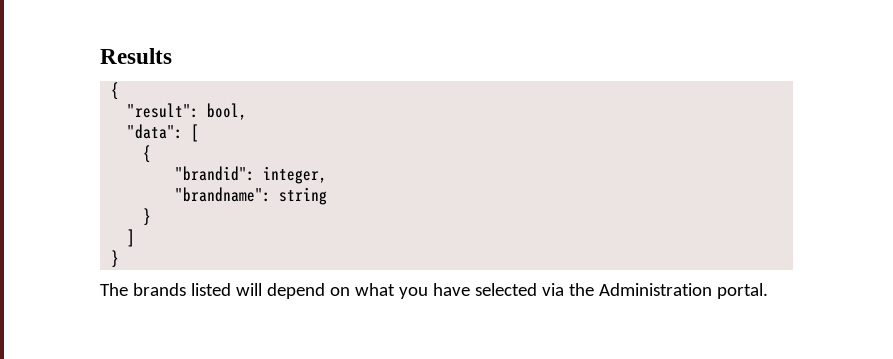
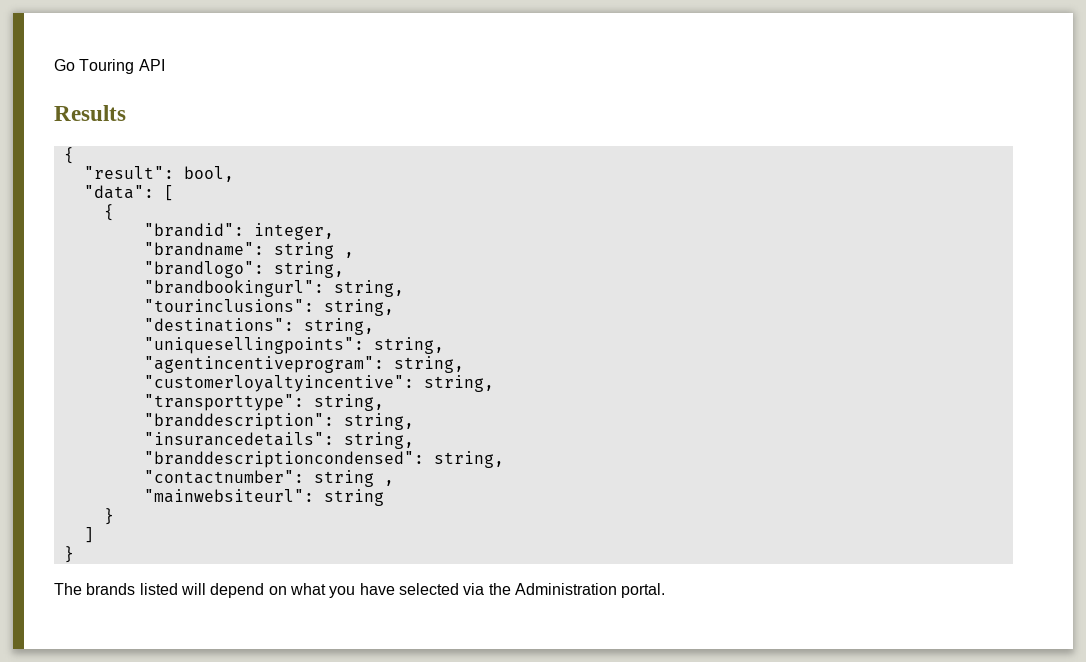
+ Go Touring API
- "brandname": string
+ "brandname": string ,
+ "brandlogo": string,
+ "brandbookingurl": string,
+ "tourinclusions": string,
+ "destinations": string,
+ "uniquesellingpoints": string,
+ "agentincentiveprogram": string,
+ "customerloyaltyincentive": string,
+ "transporttype": string,
+ "branddescription": string,
+ "insurancedetails": string,
+ "branddescriptioncondensed": string,
+ "contactnumber": string ,
+ "mainwebsiteurl": string

